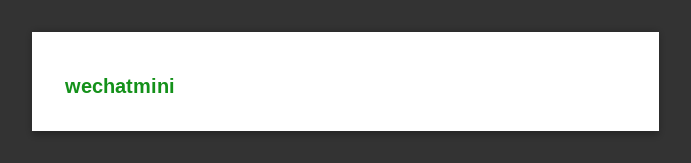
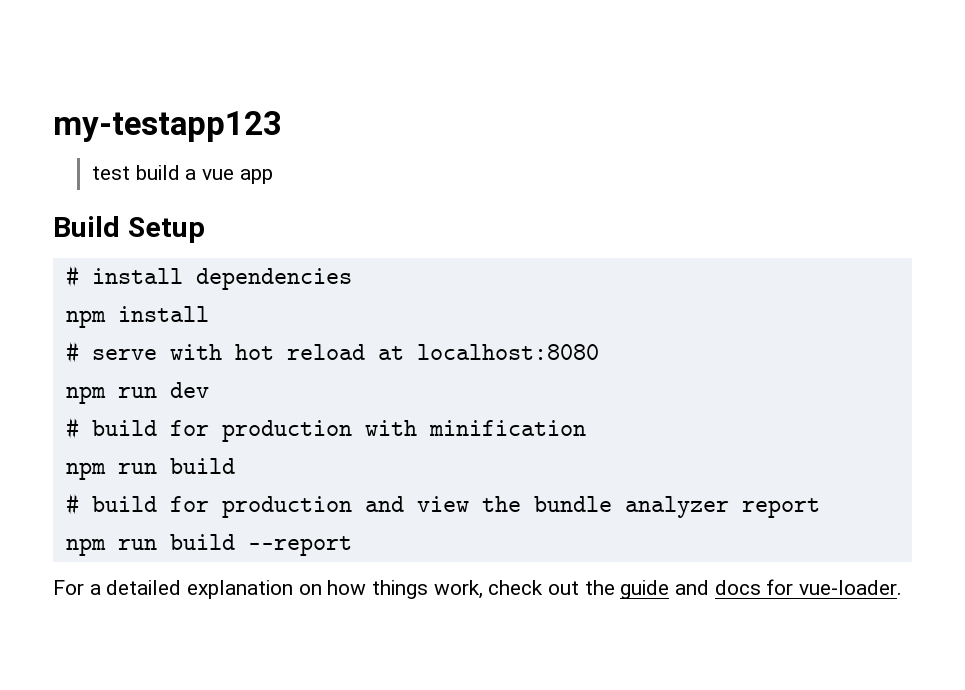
- wechatmini
+ my-testapp123
+ test build a vue app
+ Build Setup
+ # install dependencies
+ npm install
+ # serve with hot reload at localhost:8080
+ npm run dev
+ # build for production with minification
+ npm run build
+ # build for production and view the bundle analyzer report
+ npm run build --report
+ For a detailed explanation on how things work, check out the guide and docs for vue-loader.

